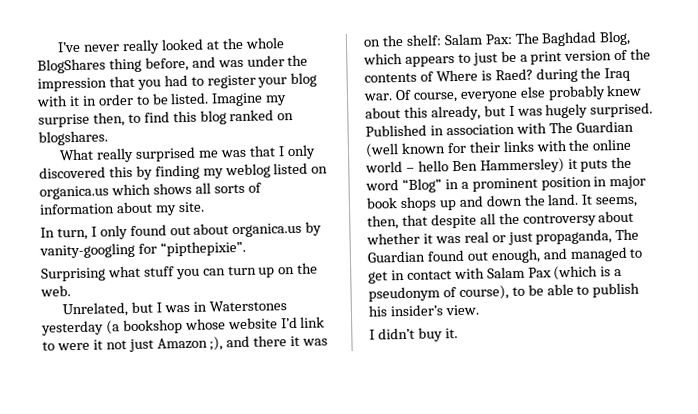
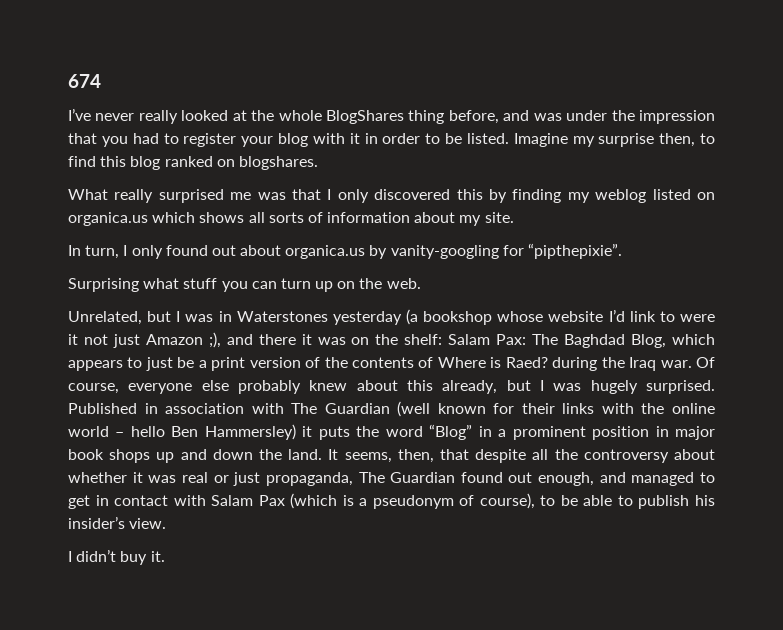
+ 674

